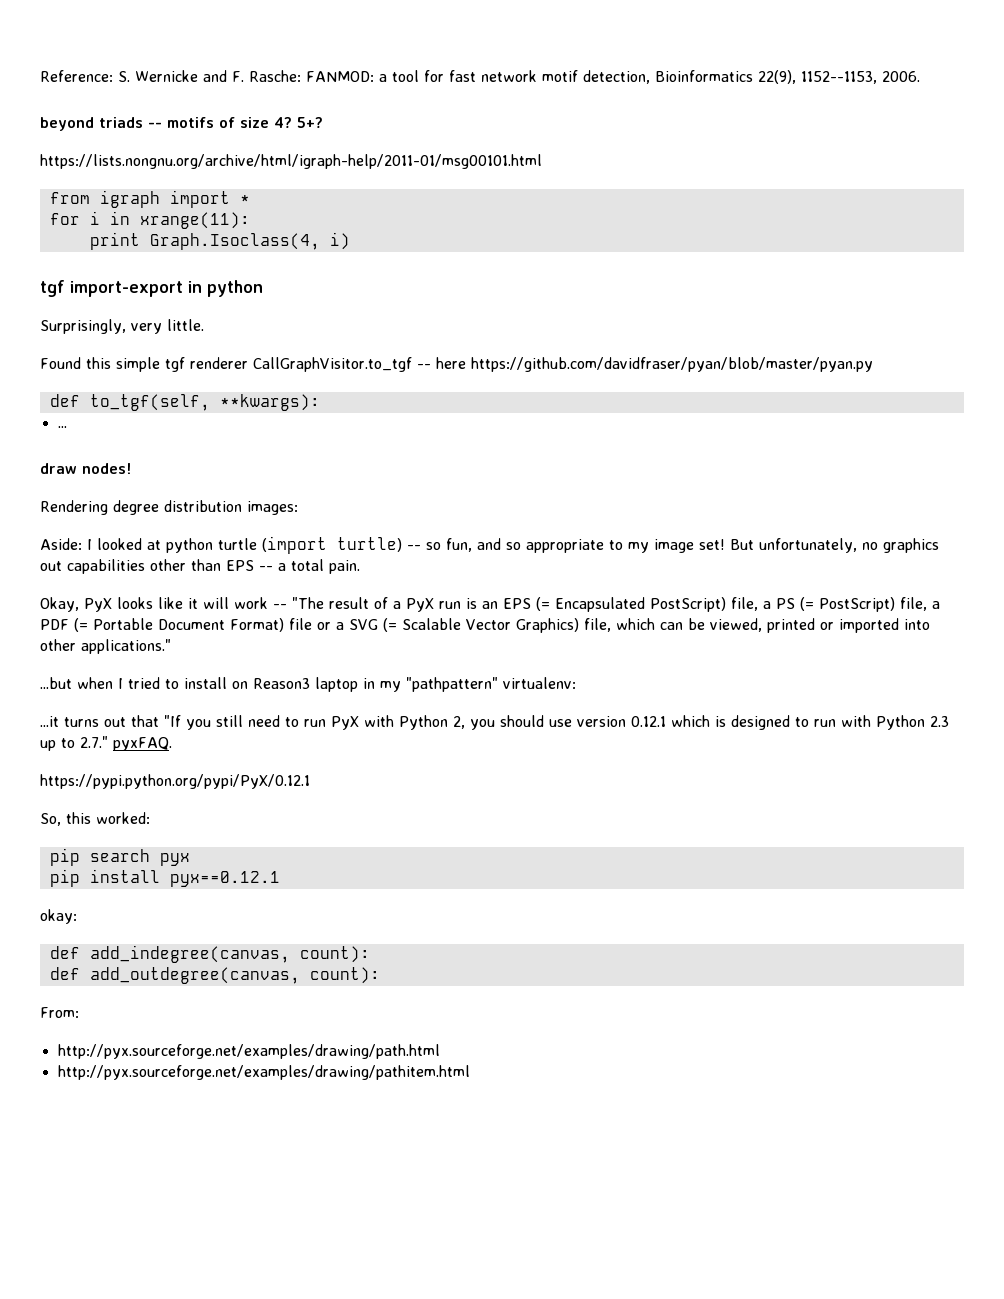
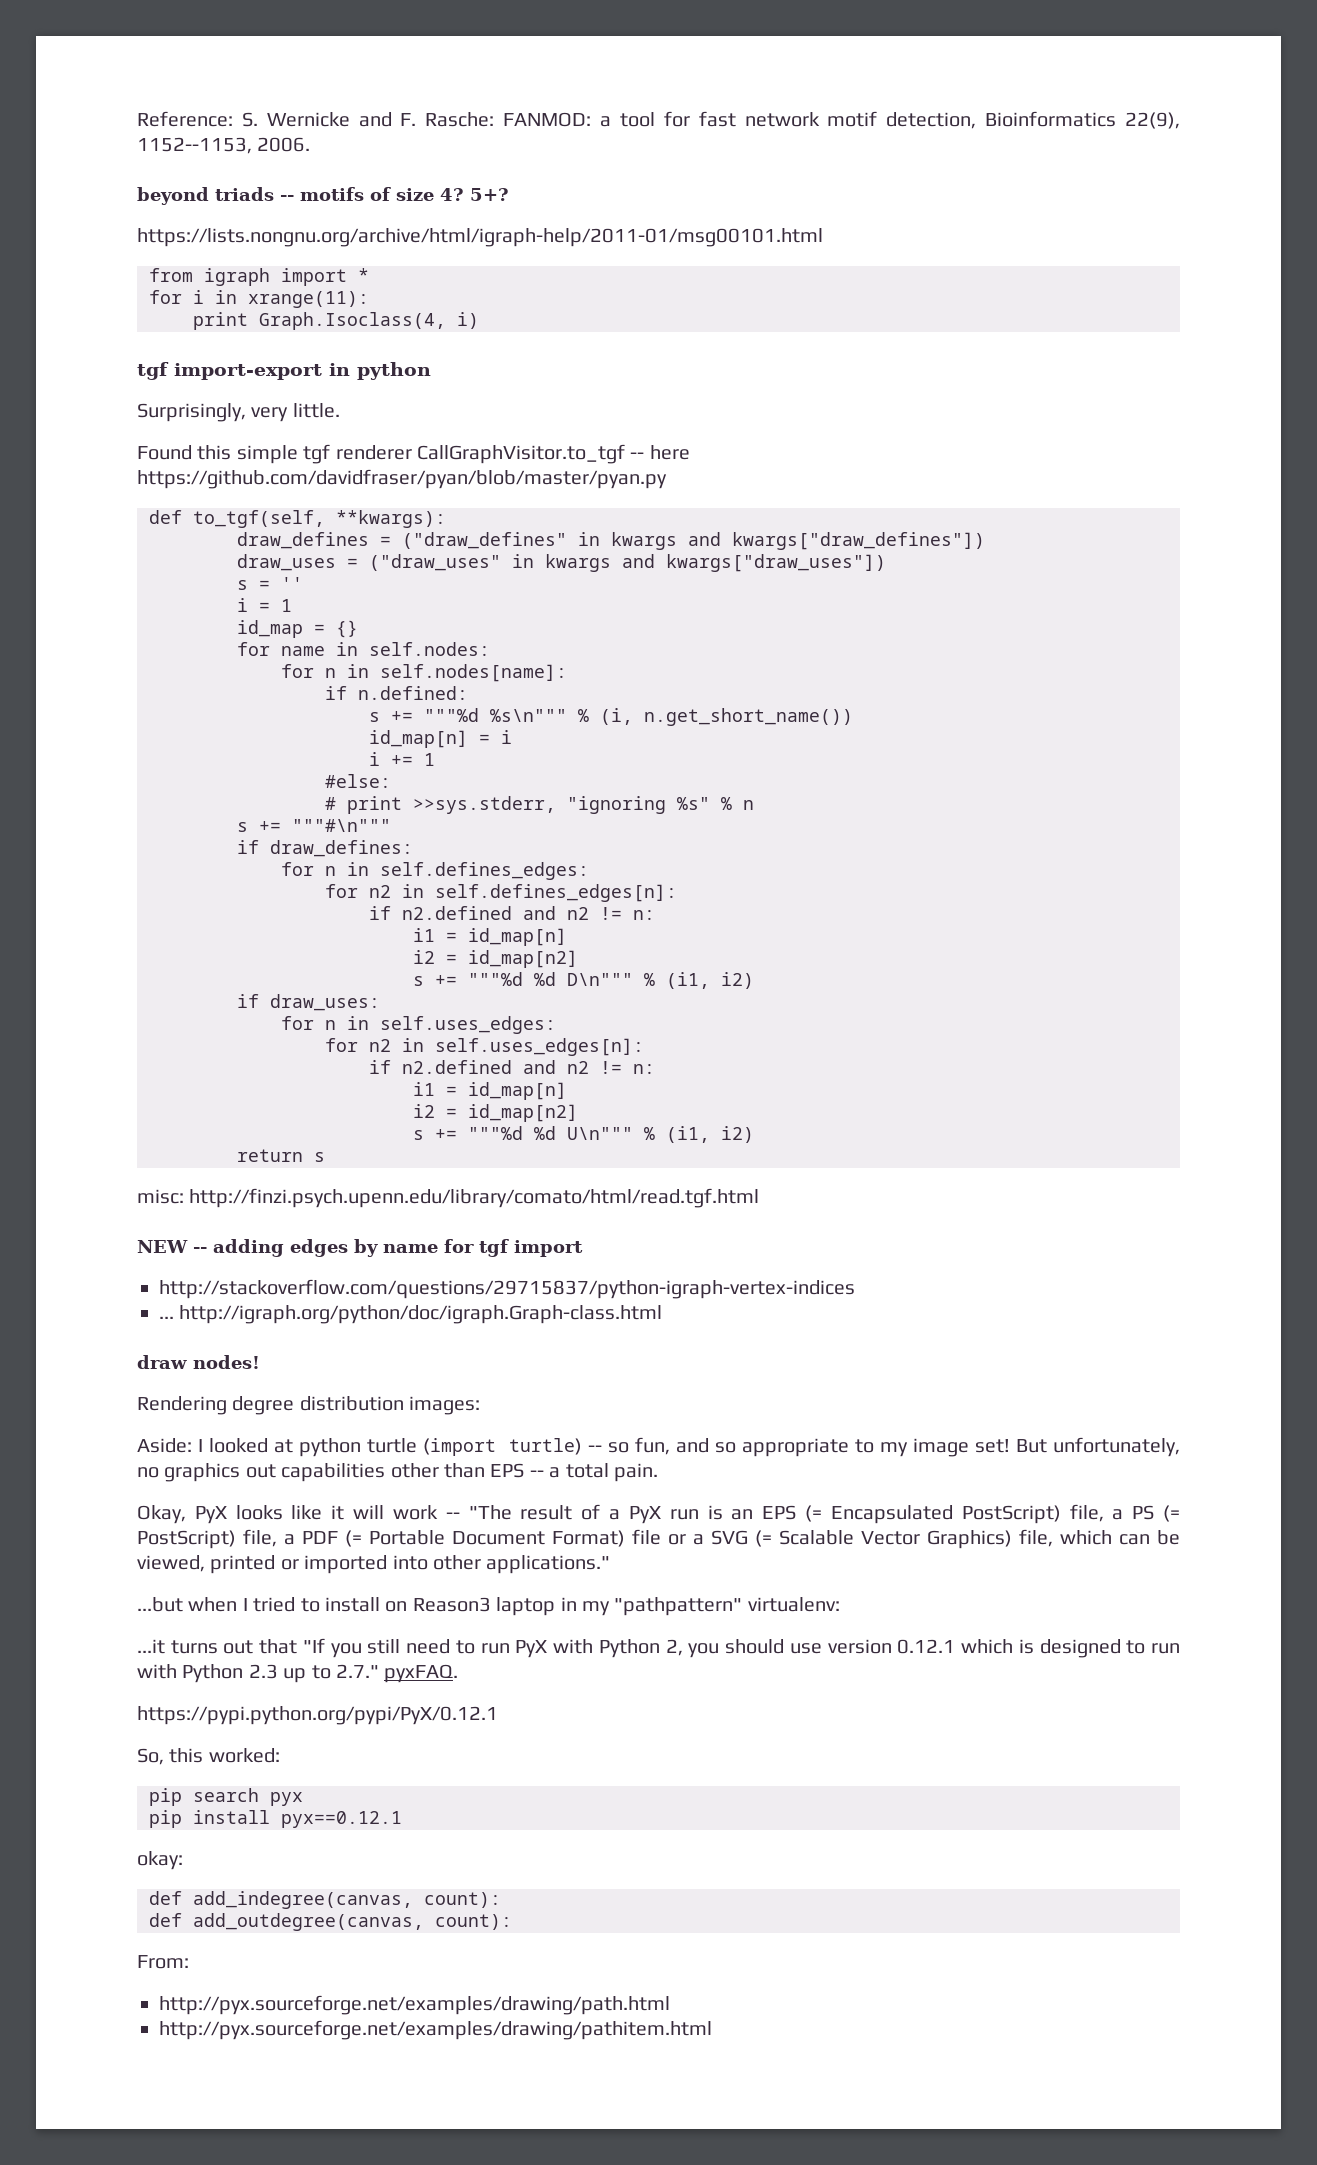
+ draw_defines = ("draw_defines" in kwargs and kwargs["draw_defines"])
+ draw_uses = ("draw_uses" in kwargs and kwargs["draw_uses"])
+ s = ''
+ i = 1
+ id_map = {}
+ for name in self.nodes:
+ for n in self.nodes[name]:
+ if n.defined:
+ s += """%d %s\n""" % (i, n.get_short_name())
+ id_map[n] = i
+ i += 1
+ #else:
+ # print >>sys.stderr, "ignoring %s" % n
+ s += """#\n"""
+ if draw_defines:
+ for n in self.defines_edges:
+ for n2 in self.defines_edges[n]:
+ if n2.defined and n2 != n:
+ i1 = id_map[n]
+ i2 = id_map[n2]
+ s += """%d %d D\n""" % (i1, i2)
+ if draw_uses:
+ for n in self.uses_edges:
+ for n2 in self.uses_edges[n]:
+ if n2.defined and n2 != n:
+ i1 = id_map[n]
+ i2 = id_map[n2]
+ s += """%d %d U\n""" % (i1, i2)
+ return s
+ misc: http://finzi.psych.upenn.edu/library/comato/html/read.tgf.html
+ NEW -- adding edges by name for tgf import
+ http://stackoverflow.com/questions/29715837/python-igraph-vertex-indices
- ...
+ ... http://igraph.org/python/doc/igraph.Graph-class.html

